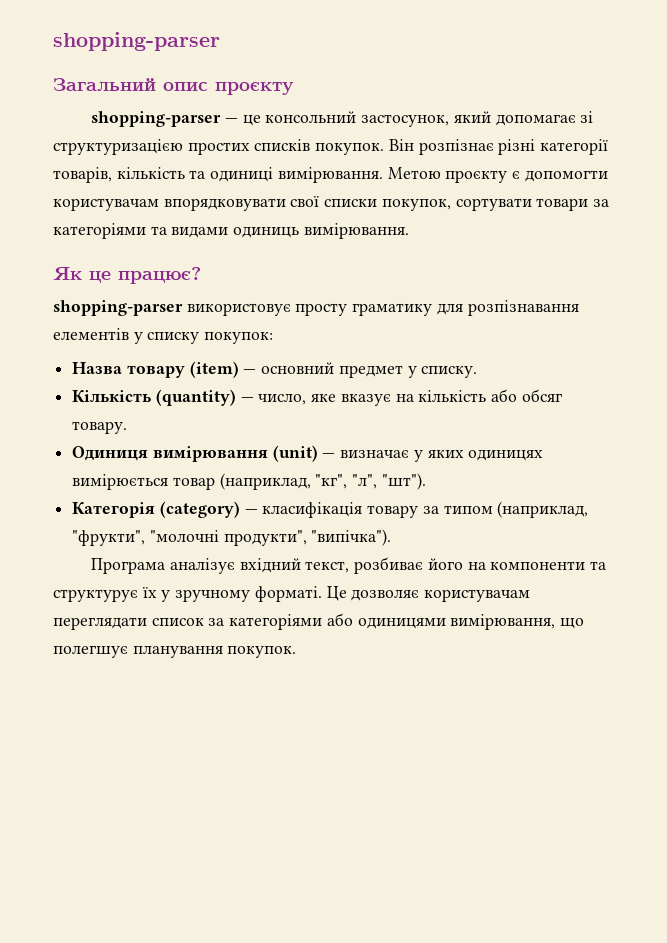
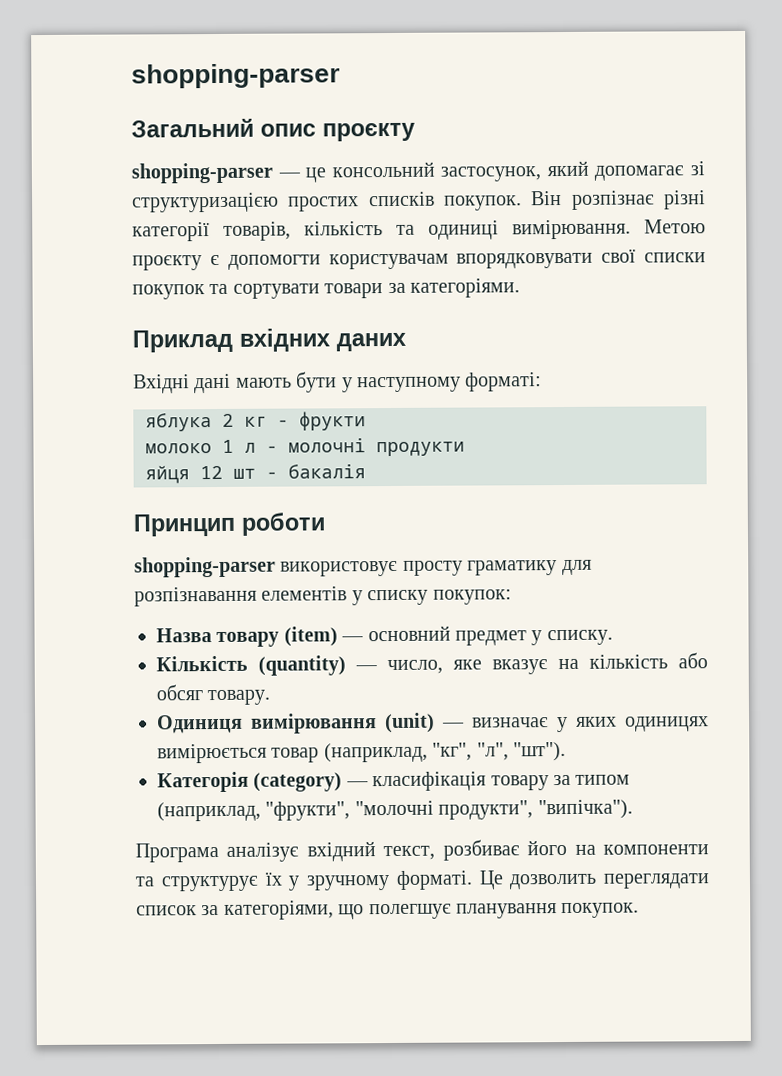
- Метою проєкту є допомогти користувачам впорядковувати свої списки покупок, сортувати товари за категоріями та видами одиниць вимірювання.
- Як це працює?
+ Метою проєкту є допомогти користувачам впорядковувати свої списки покупок та сортувати товари за категоріями.
+ Приклад вхідних даних
+ Вхідні дані мають бути у наступному форматі:
+ яблука 2 кг - фрукти
+ молоко 1 л - молочні продукти
+ яйця 12 шт - бакалія
+ Принцип роботи
- Це дозволяє користувачам переглядати список за категоріями або одиницями вимірювання, що полегшує планування покупок.
+ Це дозволить переглядати список за категоріями, що полегшує планування покупок.

